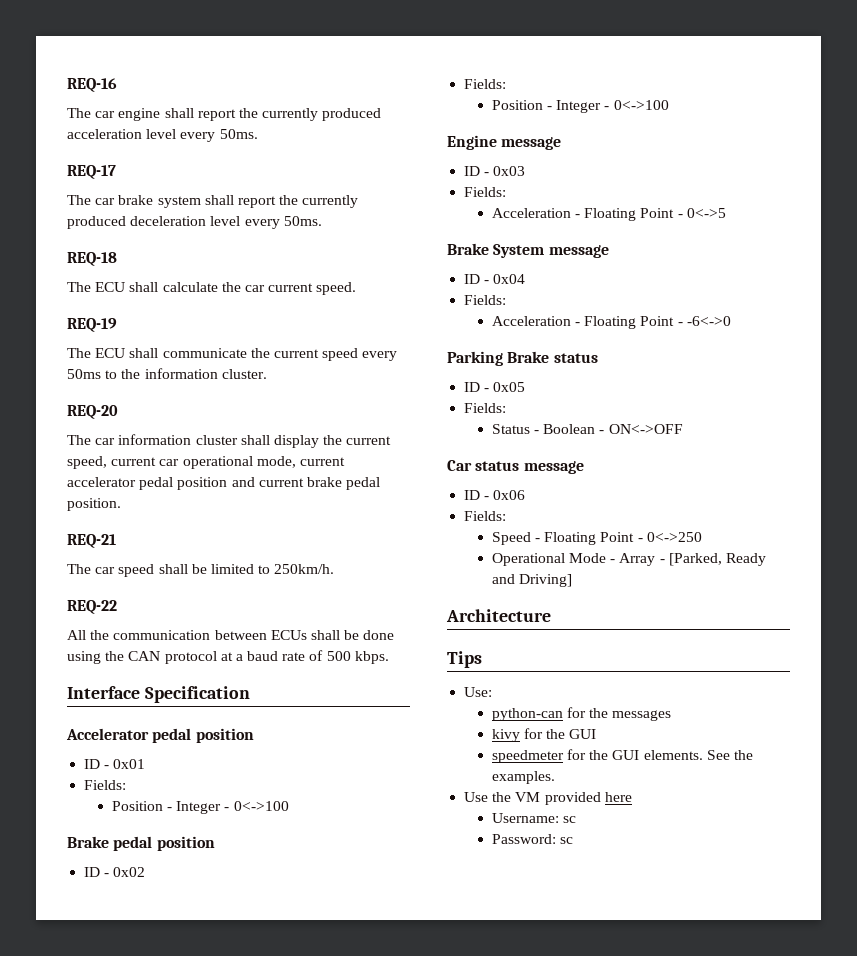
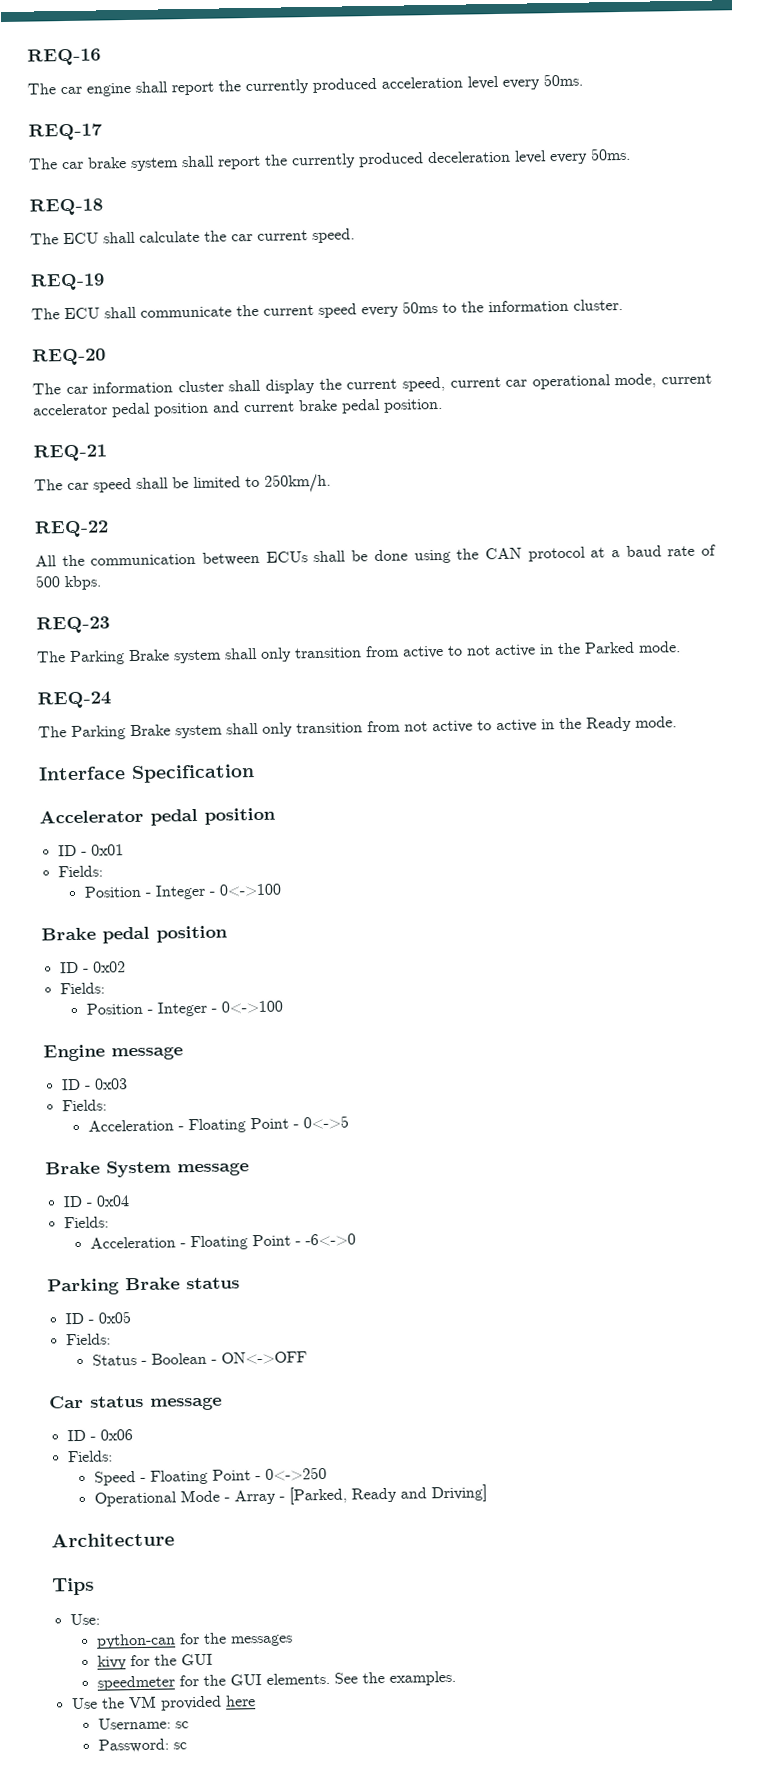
+ REQ-23
+ The Parking Brake system shall only transition from active to not active in the Parked mode.
+ REQ-24
+ The Parking Brake system shall only transition from not active to active in the Ready mode.

